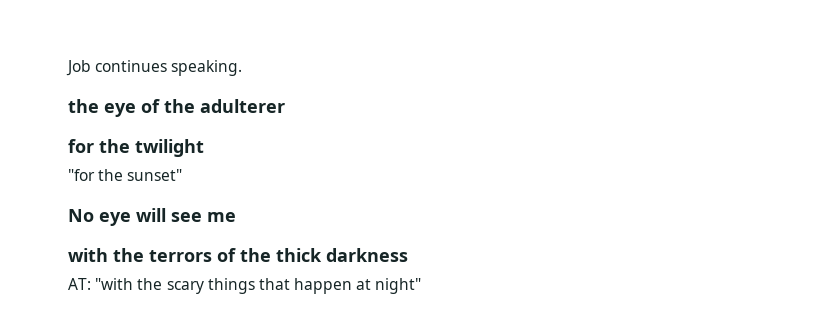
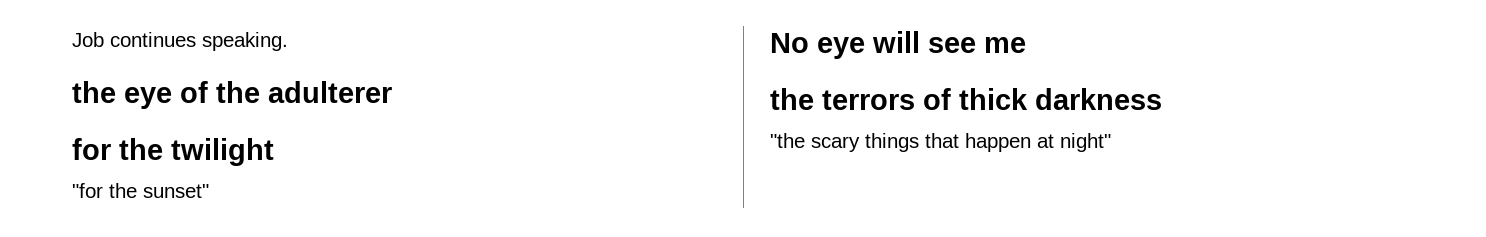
- with the terrors of the thick darkness
+ the terrors of thick darkness
- AT: "with the scary things that happen at night"
+ "the scary things that happen at night"

